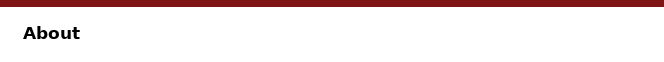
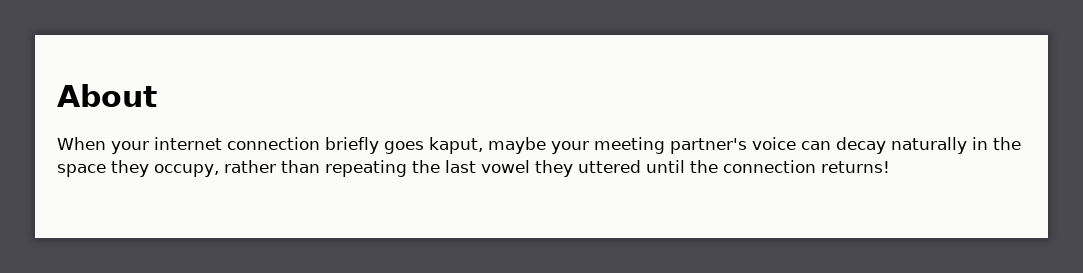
+ When your internet connection briefly goes kaput, maybe your meeting partner's voice can decay naturally in the space they occupy, rather than repeating the last vowel they uttered until the connection returns!

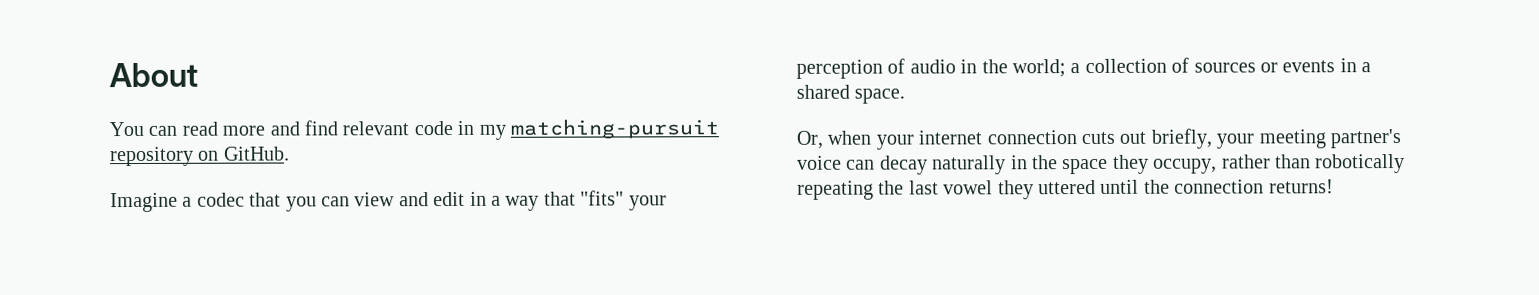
- When your internet connection briefly goes kaput, maybe your meeting partner's voice can decay naturally in the space they occupy, rather than repeating the last vowel they uttered until the connection returns!
+ You can read more and find relevant code in my matching-pursuit repository on GitHub.
+ Imagine a codec that you can view and edit in a way that "fits" your perception of audio in the world; a collection of sources or events in a shared space.
+ Or, when your internet connection cuts out briefly, your meeting partner's voice can decay naturally in the space they occupy, rather than robotically repeating the last vowel they uttered until the connection returns!

